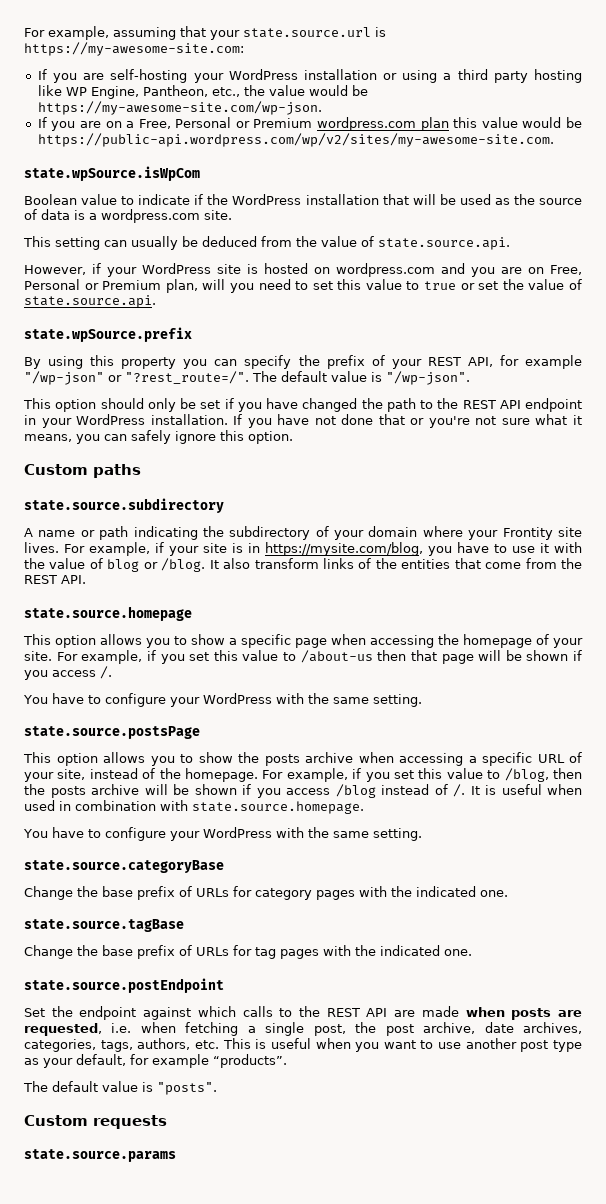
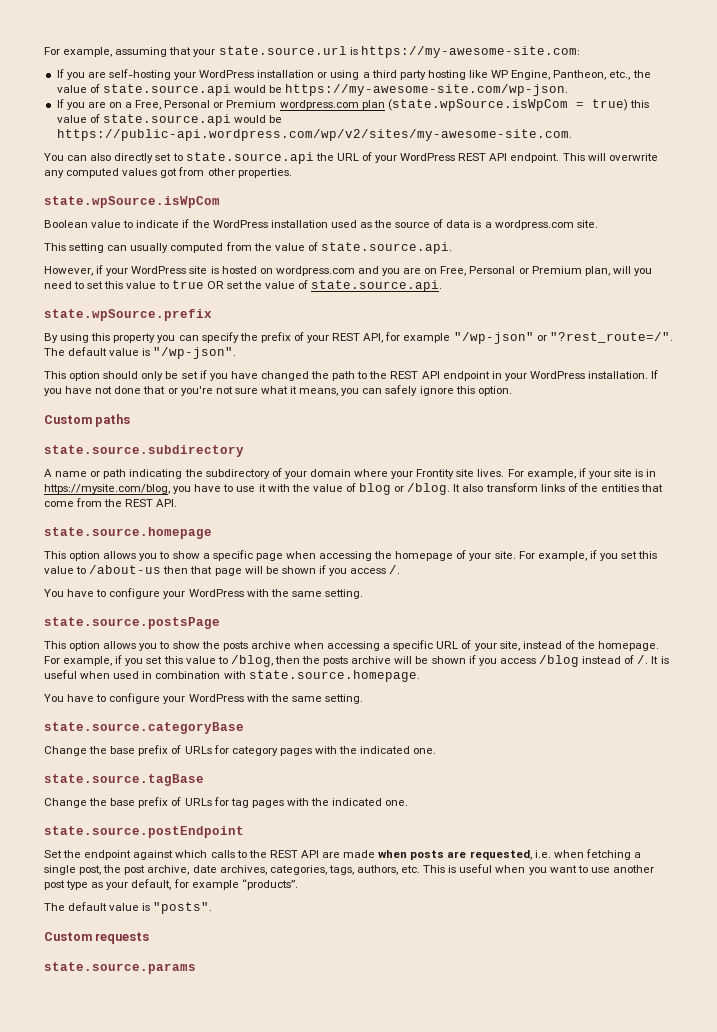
- If you are self-hosting your WordPress installation or using a third party hosting like WP Engine, Pantheon, etc., the value would be https://my-awesome-site.com/wp-json.
+ If you are self-hosting your WordPress installation or using a third party hosting like WP Engine, Pantheon, etc., the value of state.source.api would be https://my-awesome-site.com/wp-json.
- If you are on a Free, Personal or Premium wordpress.com plan this value would be https://public-api.wordpress.com/wp/v2/sites/my-awesome-site.com.
+ If you are on a Free, Personal or Premium wordpress.com plan (state.wpSource.isWpCom = true) this value of state.source.api would be https://public-api.wordpress.com/wp/v2/sites/my-awesome-site.com.
+ You can also directly set to state.source.api the URL of your WordPress REST API endpoint. This will overwrite any computed values got from other properties.
- Boolean value to indicate if the WordPress installation that will be used as the source of data is a wordpress.com site.
+ Boolean value to indicate if the WordPress installation used as the source of data is a wordpress.com site.
- This setting can usually be deduced from the value of state.source.api.
+ This setting can usually computed from the value of state.source.api.
- However, if your WordPress site is hosted on wordpress.com and you are on Free, Personal or Premium plan, will you need to set this value to true or set the value of state.source.api.
+ However, if your WordPress site is hosted on wordpress.com and you are on Free, Personal or Premium plan, will you need to set this value to true OR set the value of state.source.api.

